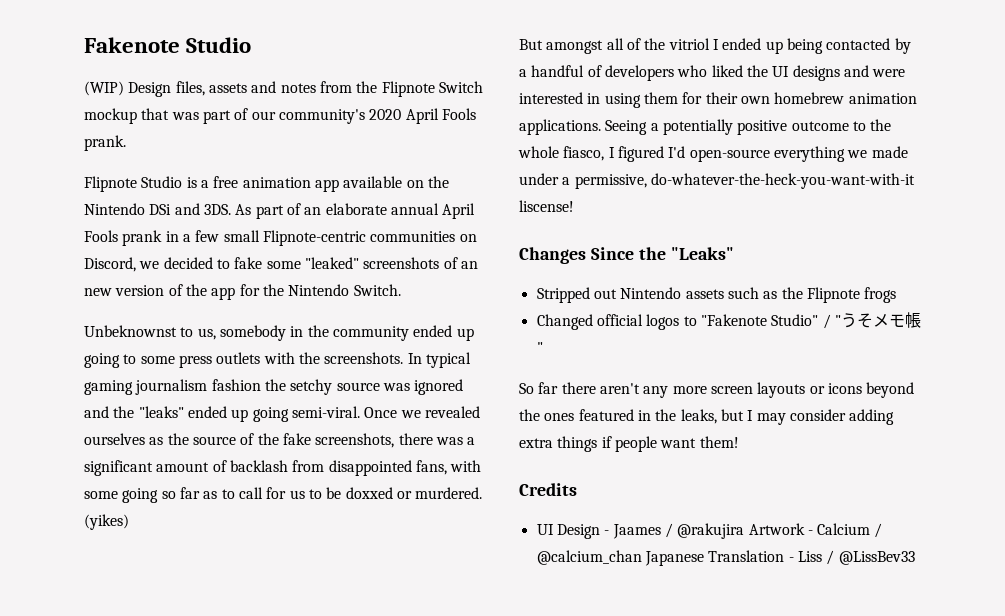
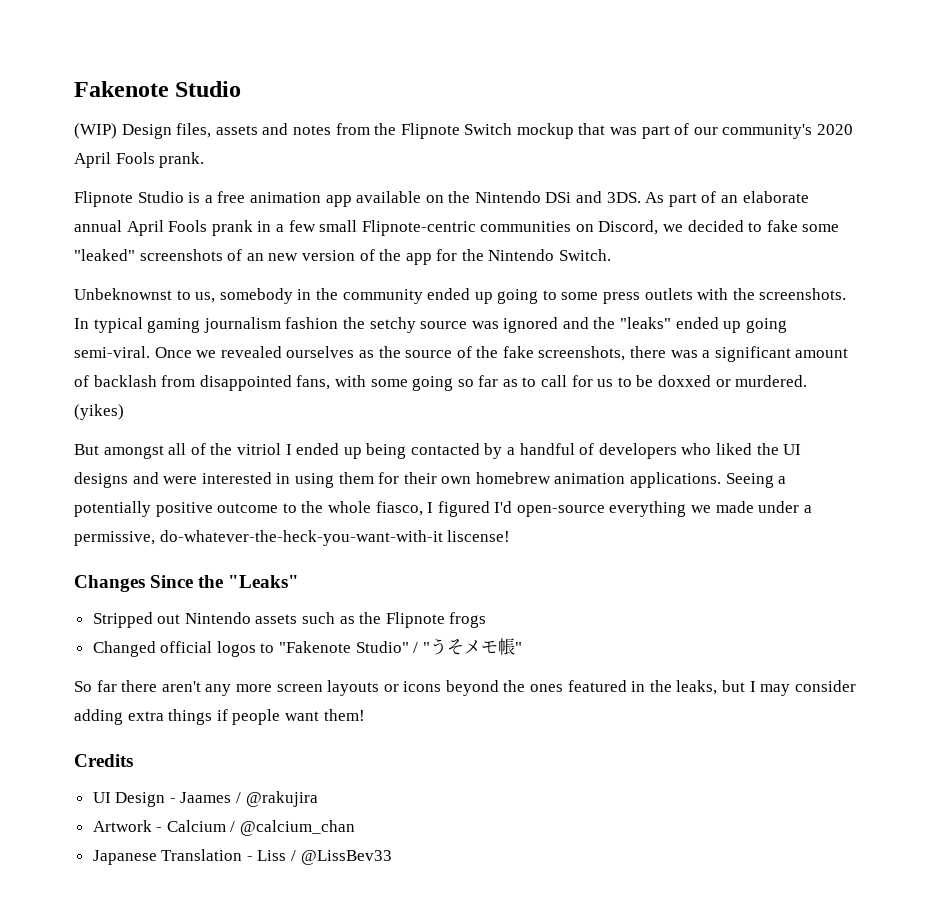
- UI Design - Jaames / @rakujira Artwork - Calcium / @calcium_chan Japanese Translation - Liss / @LissBev33
+ UI Design - Jaames / @rakujira
+ Artwork - Calcium / @calcium_chan
+ Japanese Translation - Liss / @LissBev33

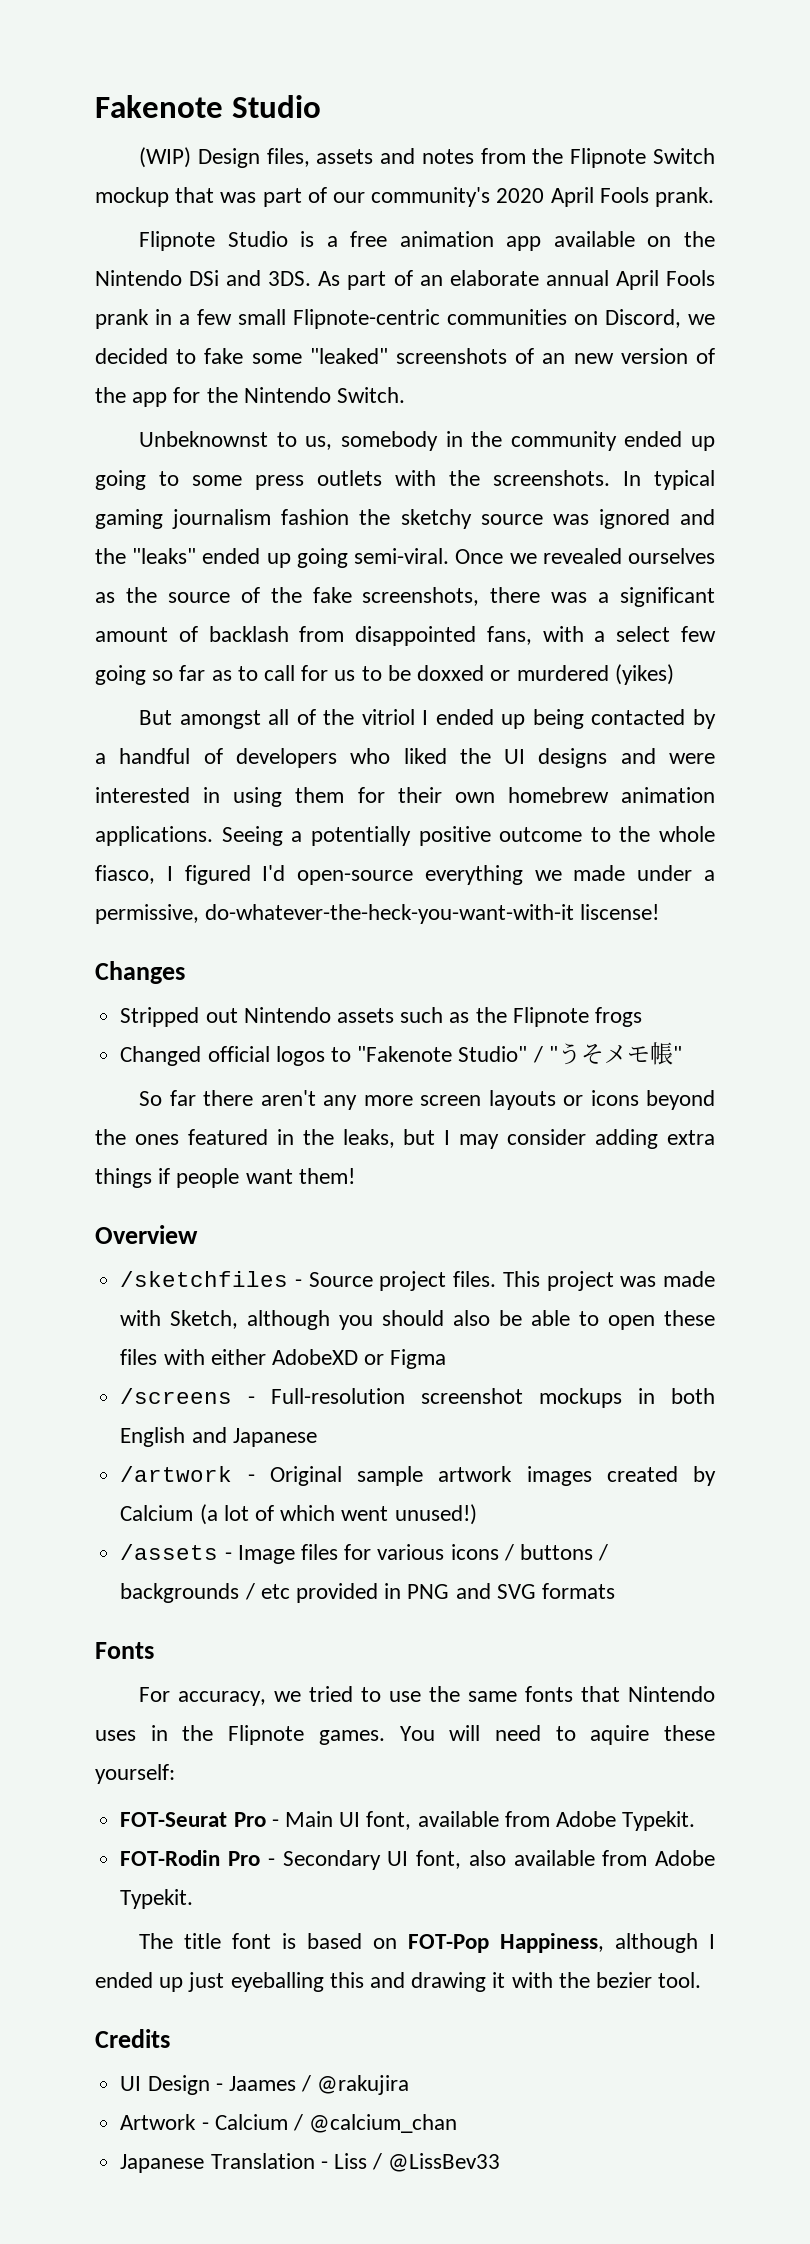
- In typical gaming journalism fashion the setchy source was ignored and the "leaks" ended up going semi-viral.
+ In typical gaming journalism fashion the sketchy source was ignored and the "leaks" ended up going semi-viral.
- Once we revealed ourselves as the source of the fake screenshots, there was a significant amount of backlash from disappointed fans, with some going so far as to call for us to be doxxed or murdered. (yikes)
+ Once we revealed ourselves as the source of the fake screenshots, there was a significant amount of backlash from disappointed fans, with a select few going so far as to call for us to be doxxed or murdered (yikes)
- Changes Since the "Leaks"
+ Changes
+ Overview
+ /sketchfiles - Source project files. This project was made with Sketch, although you should also be able to open these files with either AdobeXD or Figma
+ /screens - Full-resolution screenshot mockups in both English and Japanese
+ /artwork - Original sample artwork images created by Calcium (a lot of which went unused!)
+ /assets - Image files for various icons / buttons / backgrounds / etc provided in PNG and SVG formats
+ Fonts
+ For accuracy, we tried to use the same fonts that Nintendo uses in the Flipnote games. You will need to aquire these yourself:
+ FOT-Seurat Pro - Main UI font, available from Adobe Typekit.
+ FOT-Rodin Pro - Secondary UI font, also available from Adobe Typekit.
+ The title font is based on FOT-Pop Happiness, although I ended up just eyeballing this and drawing it with the bezier tool.

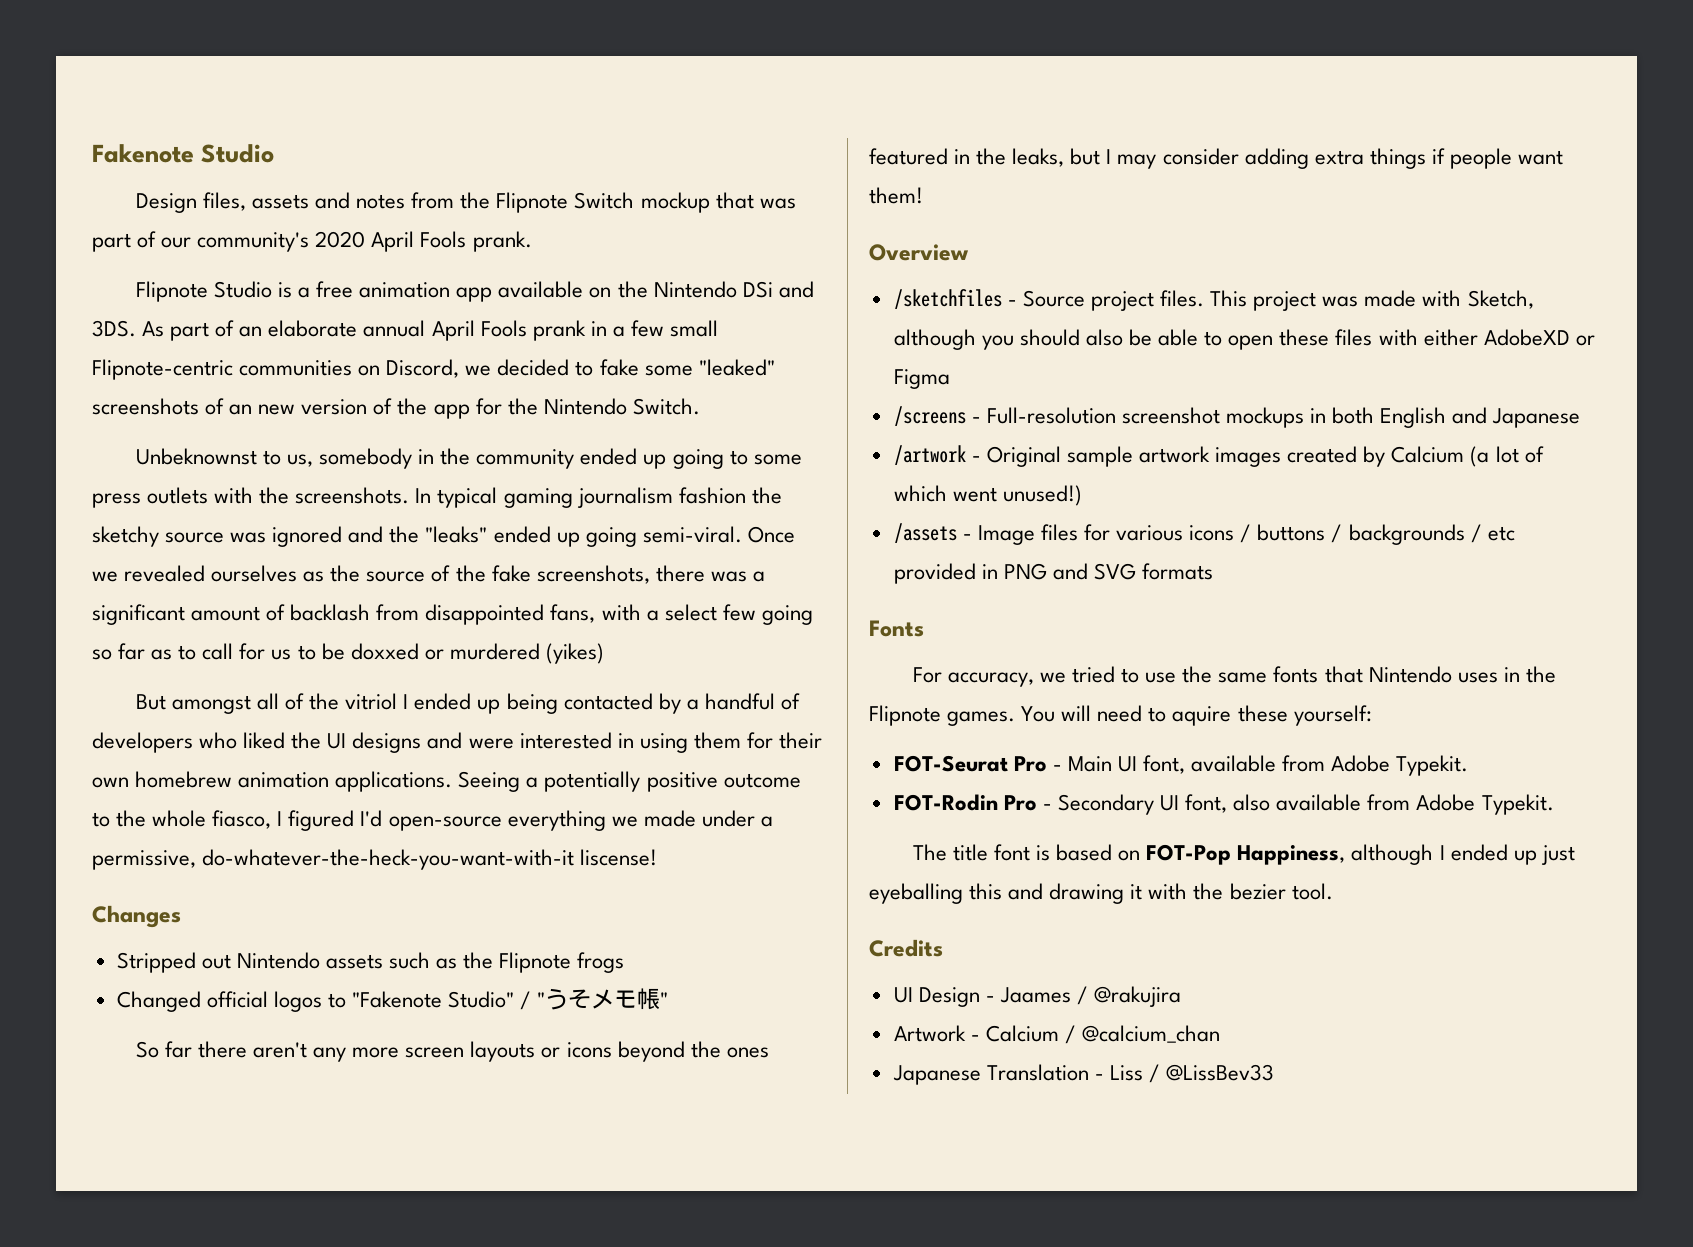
- (WIP) Design files, assets and notes from the Flipnote Switch mockup that was part of our community's 2020 April Fools prank.
+ Design files, assets and notes from the Flipnote Switch mockup that was part of our community's 2020 April Fools prank.

